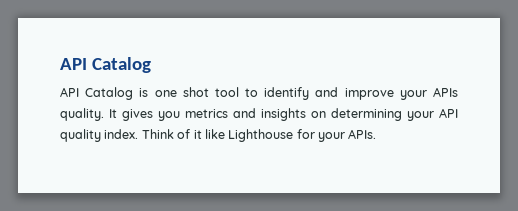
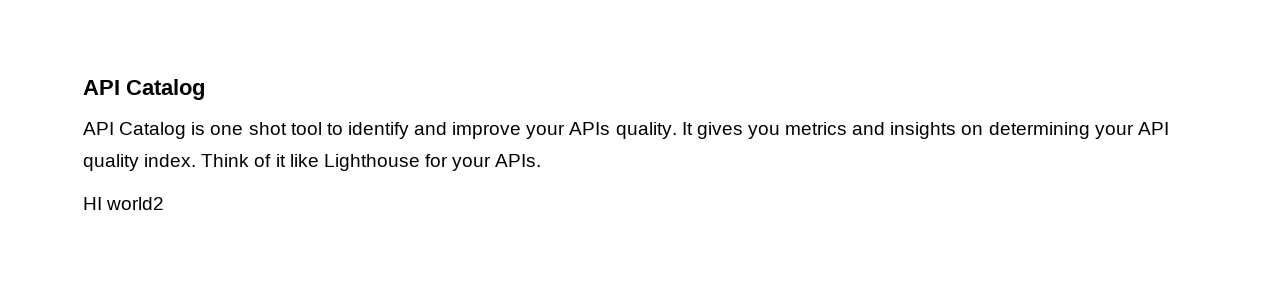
+ HI world2

